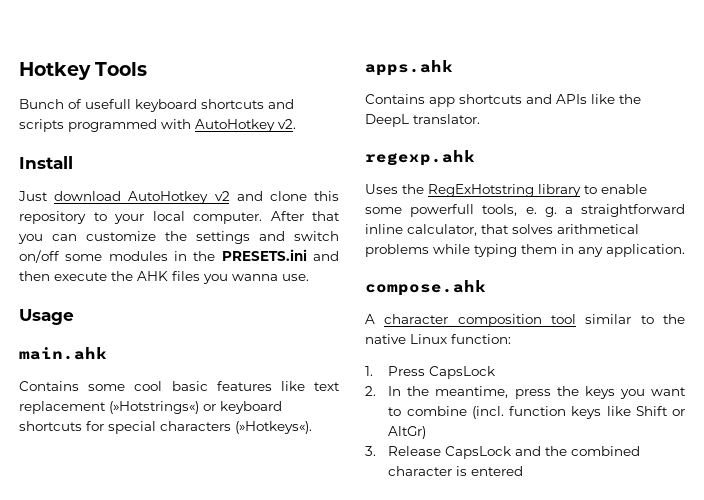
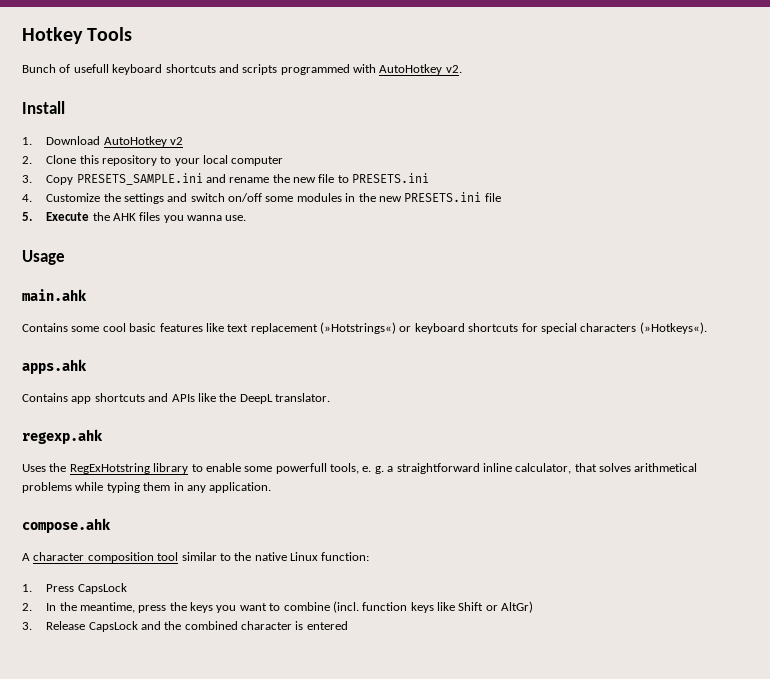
- Just download AutoHotkey v2 and clone this repository to your local computer. After that you can customize the settings and switch on/off some modules in the PRESETS.ini and then execute the AHK files you wanna use.
+ 1. Download AutoHotkey v2
+ 2. Clone this repository to your local computer
+ 3. Copy PRESETS_SAMPLE.ini and rename the new file to PRESETS.ini
+ 4. Customize the settings and switch on/off some modules in the new PRESETS.ini file
+ 5. Execute the AHK files you wanna use.

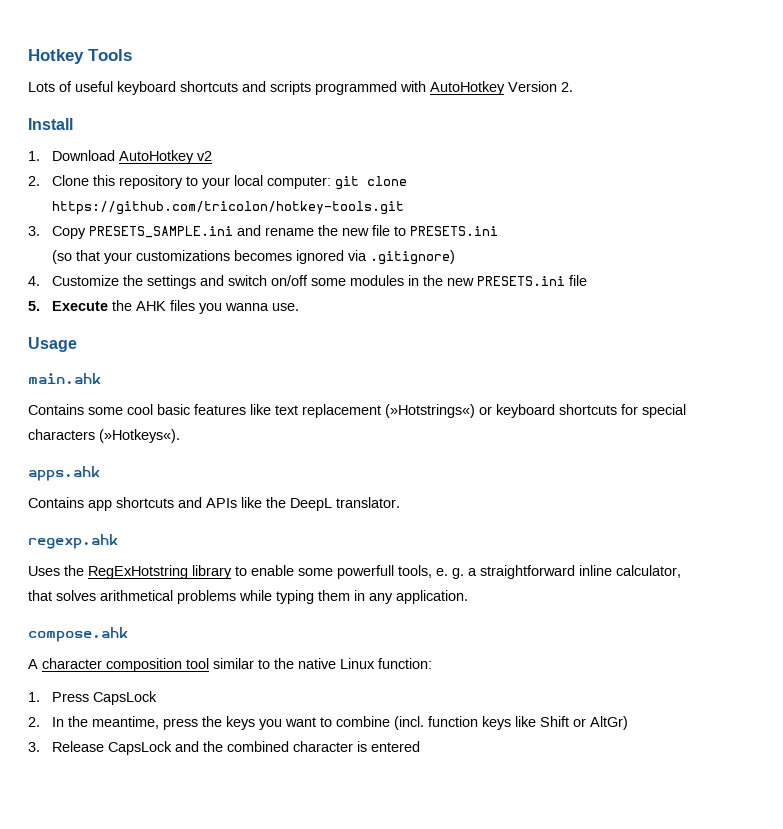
- Bunch of usefull keyboard shortcuts and scripts programmed with AutoHotkey v2.
+ Lots of useful keyboard shortcuts and scripts programmed with AutoHotkey Version 2.
- 2. Clone this repository to your local computer
+ 2. Clone this repository to your local computer: git clone https://github.com/tricolon/hotkey-tools.git
+ (so that your customizations becomes ignored via .gitignore)

